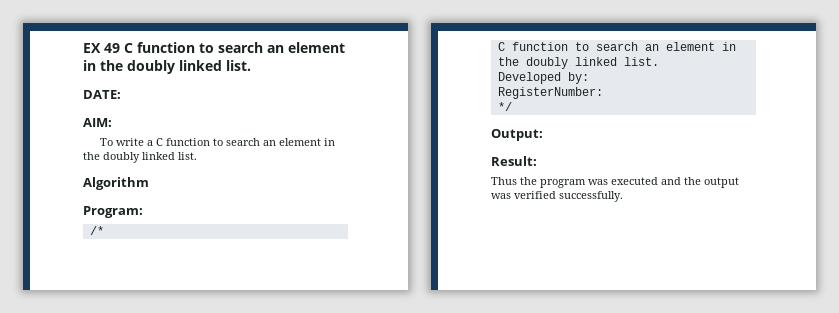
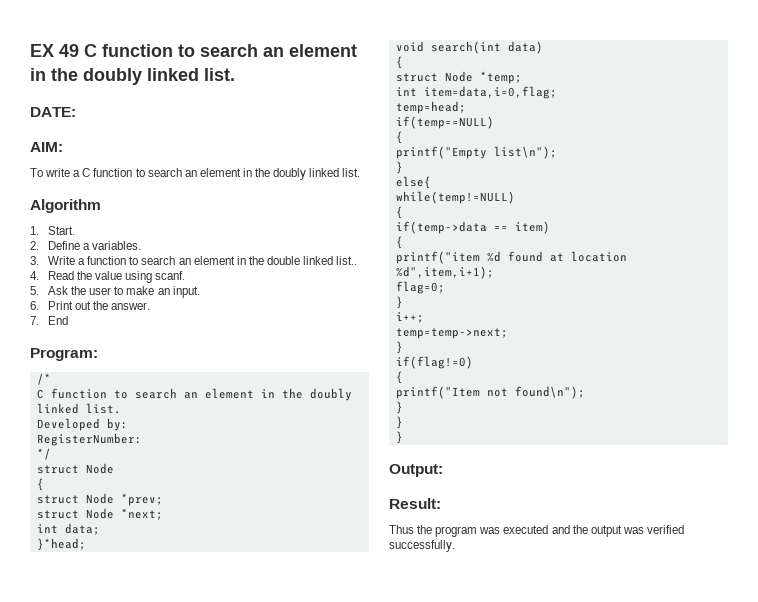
+ 1. Start.
+ 2. Define a variables.
+ 3. Write a function to search an element in the double linked list..
+ 4. Read the value using scanf.
+ 5. Ask the user to make an input.
+ 6. Print out the answer.
+ 7. End
  */
+ struct Node
+ {
+ struct Node *prev;
+ struct Node *next;
+ int data;
+ }*head;
+ void search(int data)
+ {
+ struct Node *temp;
+ int item=data,i=0,flag;
+ temp=head;
+ if(temp==NULL)
+ {
+ printf("Empty list\n");
+ }
+ else{
+ while(temp!=NULL)
+ {
+ if(temp->data == item)
+ {
+ printf("item %d found at location %d",item,i+1);
+ flag=0;
+ }
+ i++;
+ temp=temp->next;
+ }
+ if(flag!=0)
+ {
+ printf("Item not found\n");
+ }
+ }
+ }

